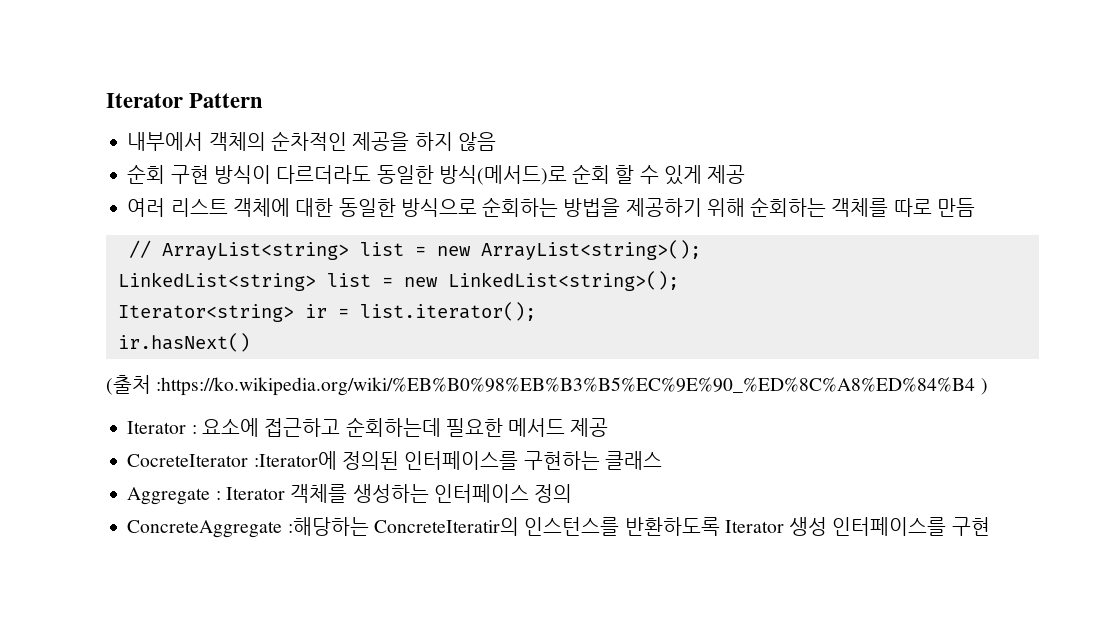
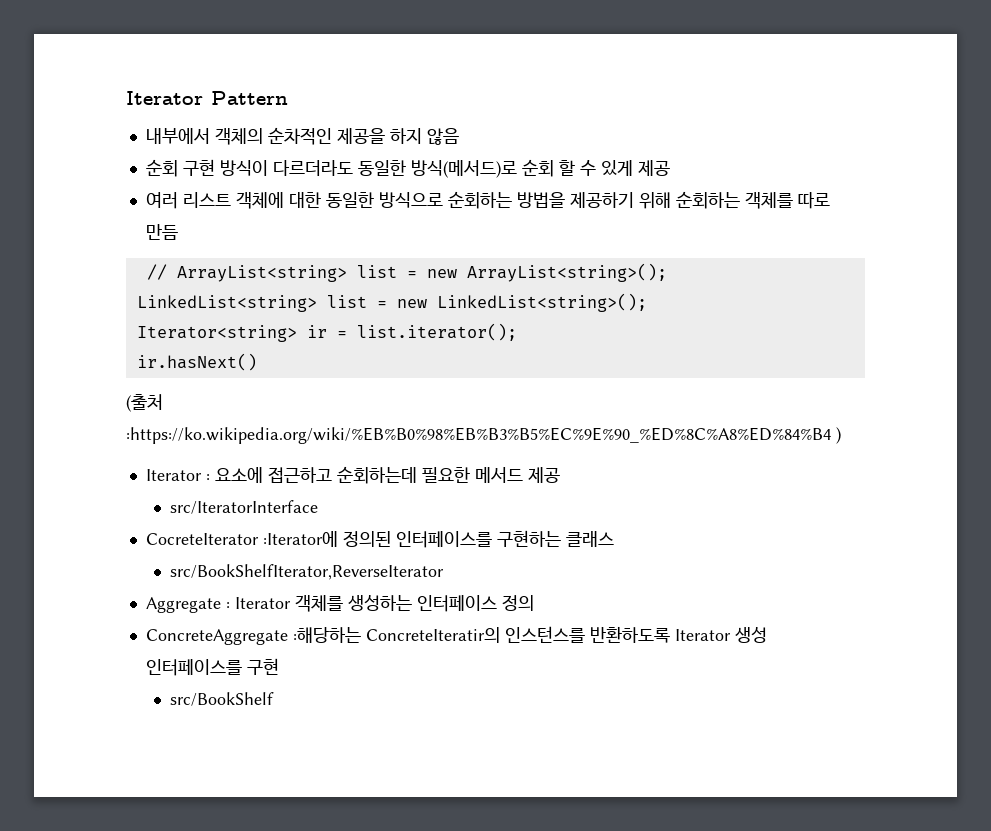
+ src/IteratorInterface
+ src/BookShelfIterator,ReverseIterator
+ src/BookShelf

